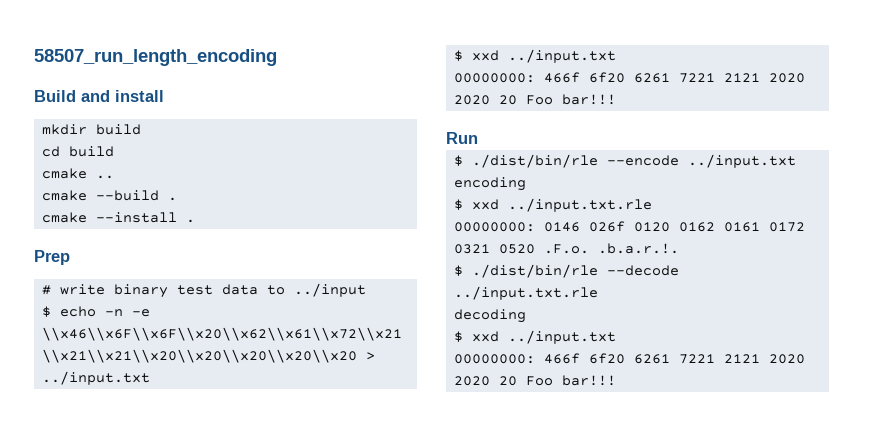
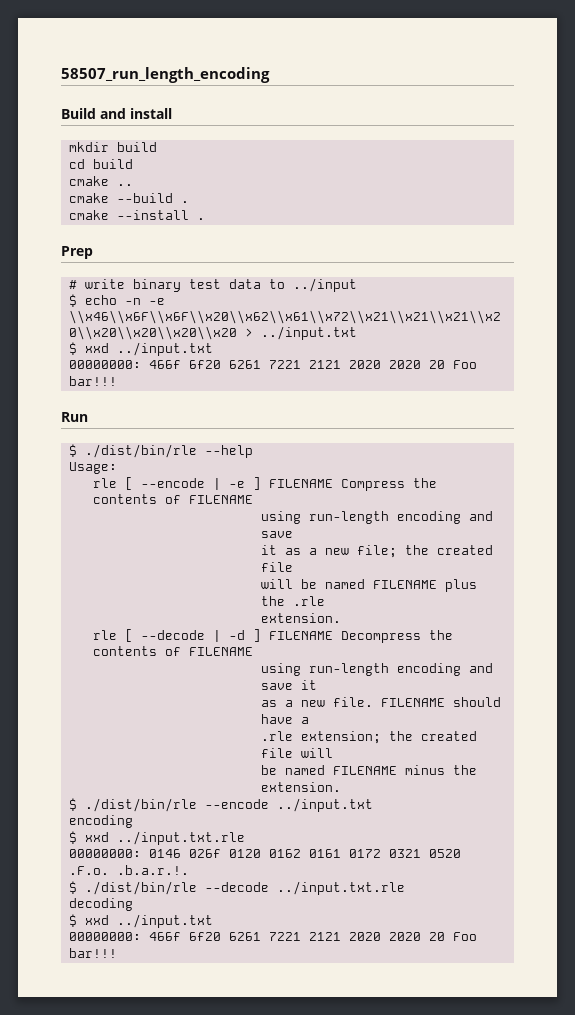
+ $ ./dist/bin/rle --help
+ Usage:
+ rle [ --encode | -e ] FILENAME Compress the contents of FILENAME
+ using run-length encoding and save
+ it as a new file; the created file
+ will be named FILENAME plus the .rle
+ extension.
+ rle [ --decode | -d ] FILENAME Decompress the contents of FILENAME
+ using run-length encoding and save it
+ as a new file. FILENAME should have a
+ .rle extension; the created file will
+ be named FILENAME minus the extension.

